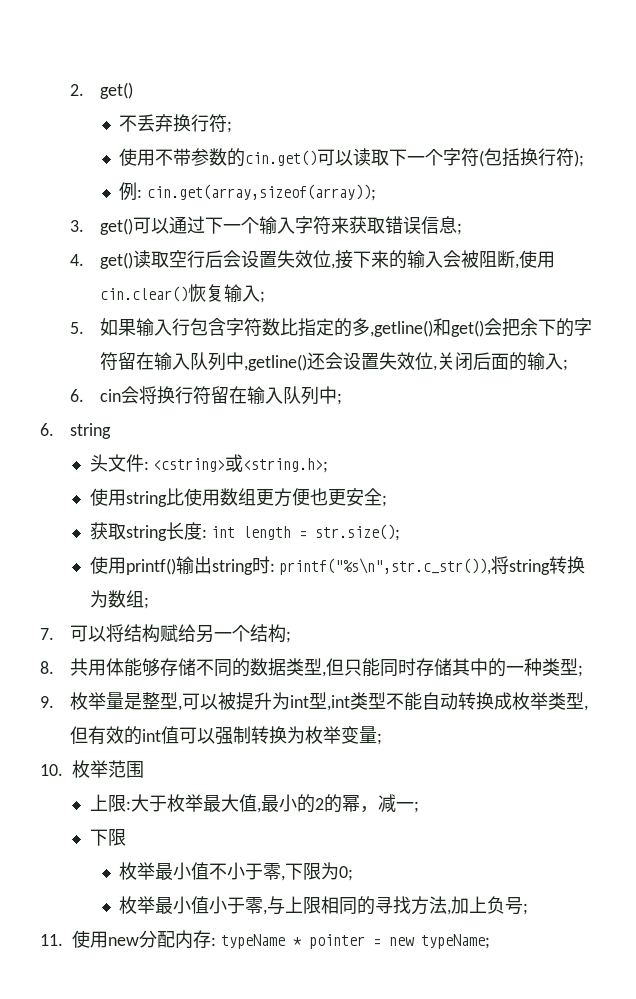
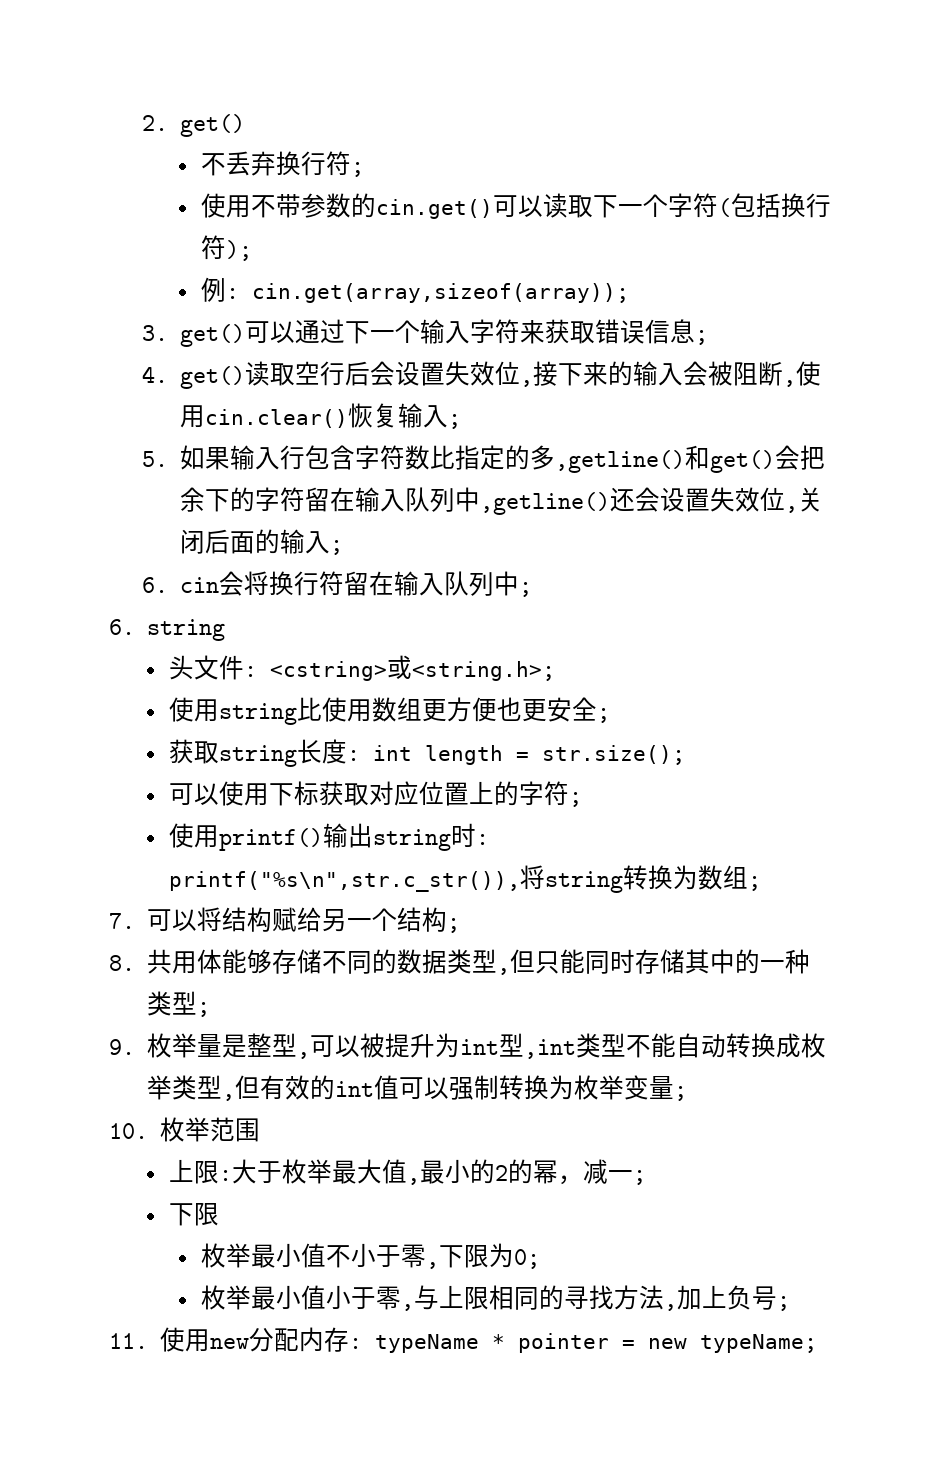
+ 可以使用下标获取对应位置上的字符;

